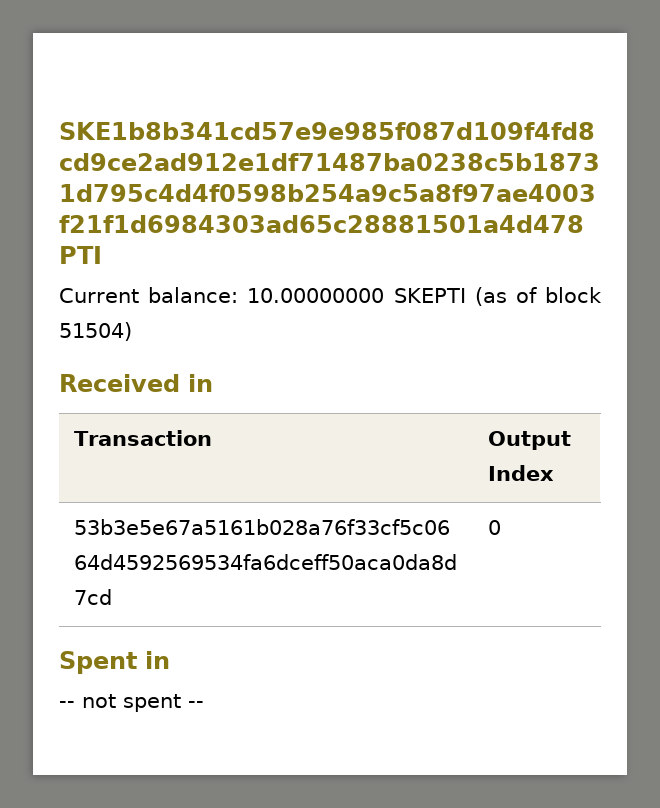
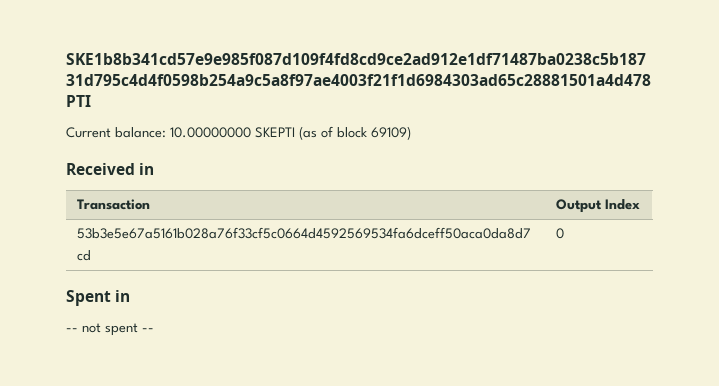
- Current balance: 10.00000000 SKEPTI (as of block 51504)
+ Current balance: 10.00000000 SKEPTI (as of block 69109)

